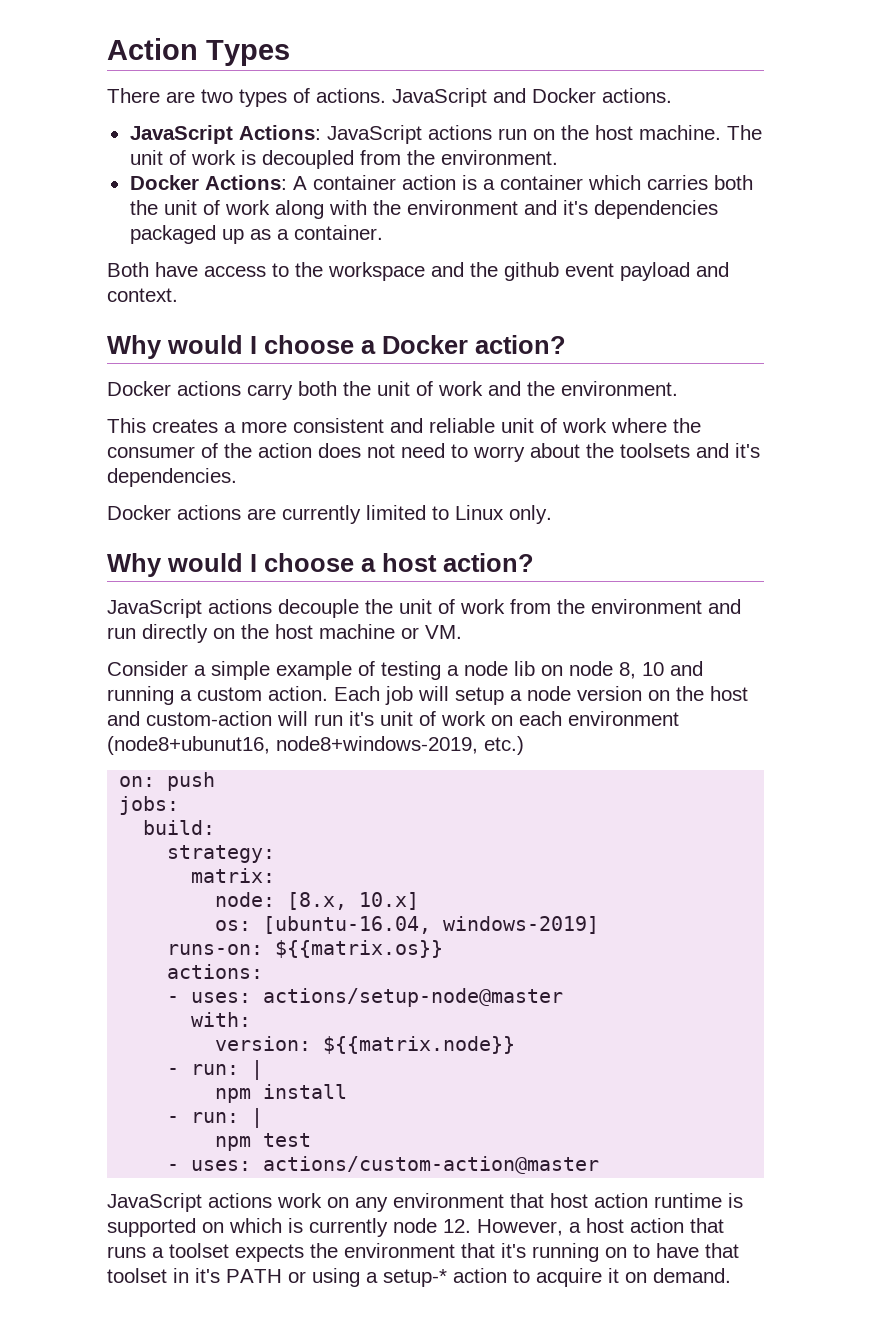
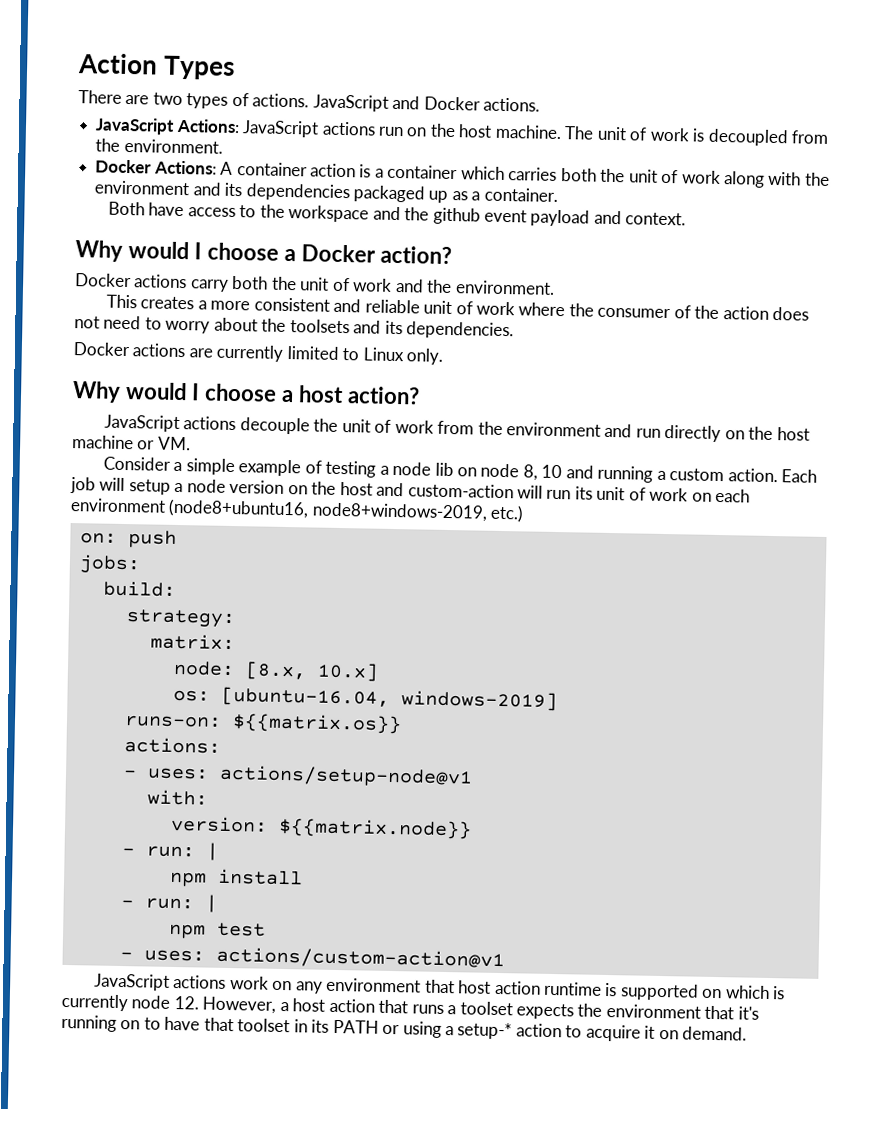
- Docker Actions: A container action is a container which carries both the unit of work along with the environment and it's dependencies packaged up as a container.
+ Docker Actions: A container action is a container which carries both the unit of work along with the environment and its dependencies packaged up as a container.
- This creates a more consistent and reliable unit of work where the consumer of the action does not need to worry about the toolsets and it's dependencies.
+ This creates a more consistent and reliable unit of work where the consumer of the action does not need to worry about the toolsets and its dependencies.
- Each job will setup a node version on the host and custom-action will run it's unit of work on each environment (node8+ubunut16, node8+windows-2019, etc.)
+ Each job will setup a node version on the host and custom-action will run its unit of work on each environment (node8+ubuntu16, node8+windows-2019, etc.)
- - uses: actions/setup-node@master
+ - uses: actions/setup-node@v1
- - uses: actions/custom-action@master
+ - uses: actions/custom-action@v1
- JavaScript actions work on any environment that host action runtime is supported on which is currently node 12. However, a host action that runs a toolset expects the environment that it's running on to have that toolset in it's PATH or using a setup-* action to acquire it on demand.
+ JavaScript actions work on any environment that host action runtime is supported on which is currently node 12. However, a host action that runs a toolset expects the environment that it's running on to have that toolset in its PATH or using a setup-* action to acquire it on demand.

